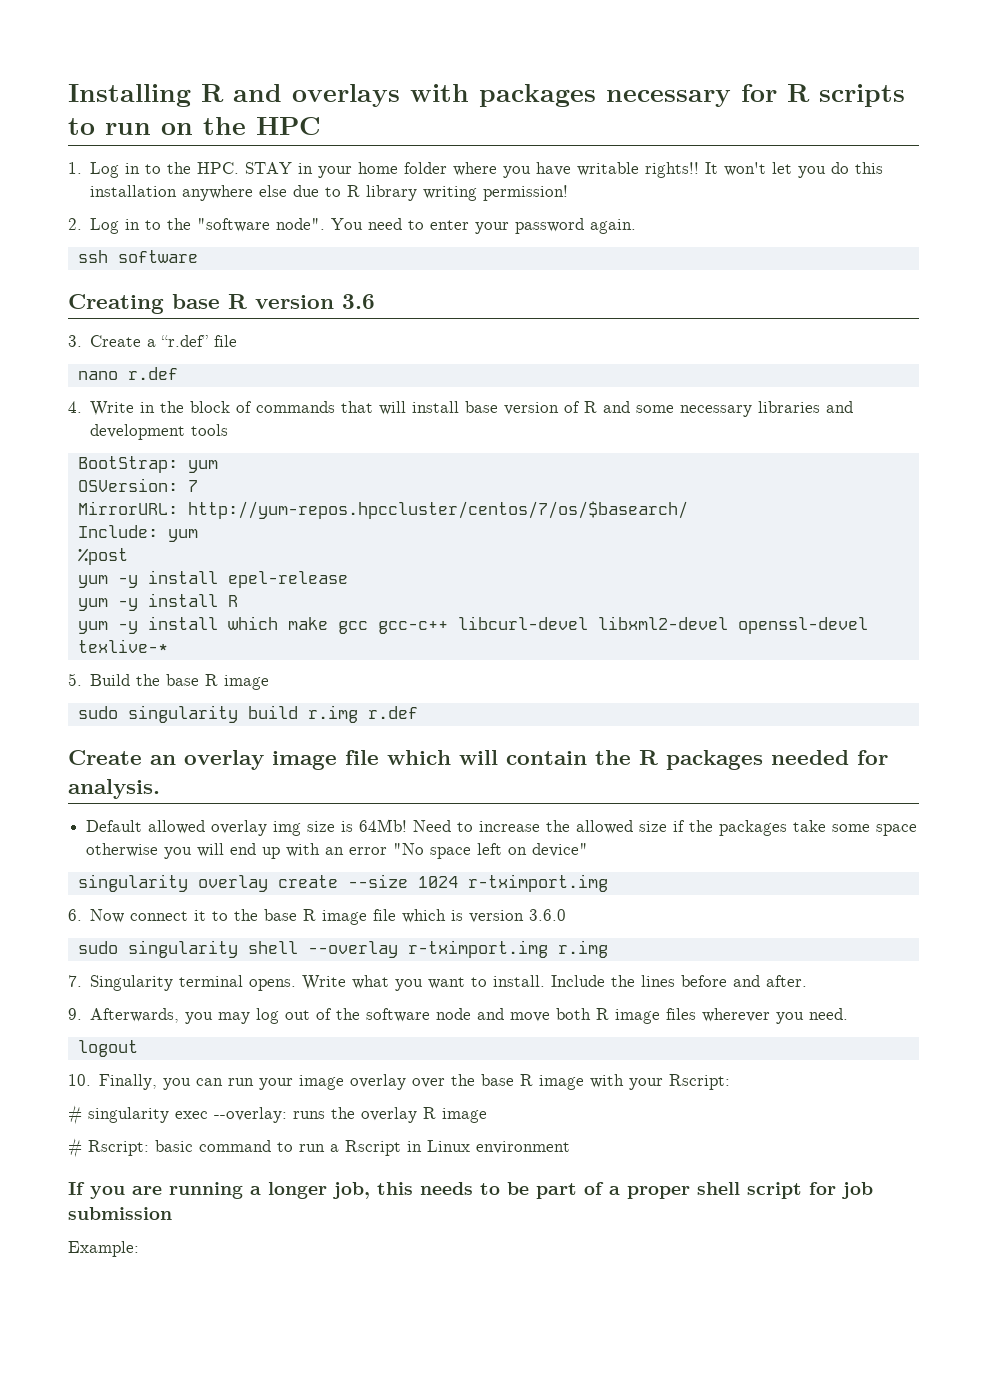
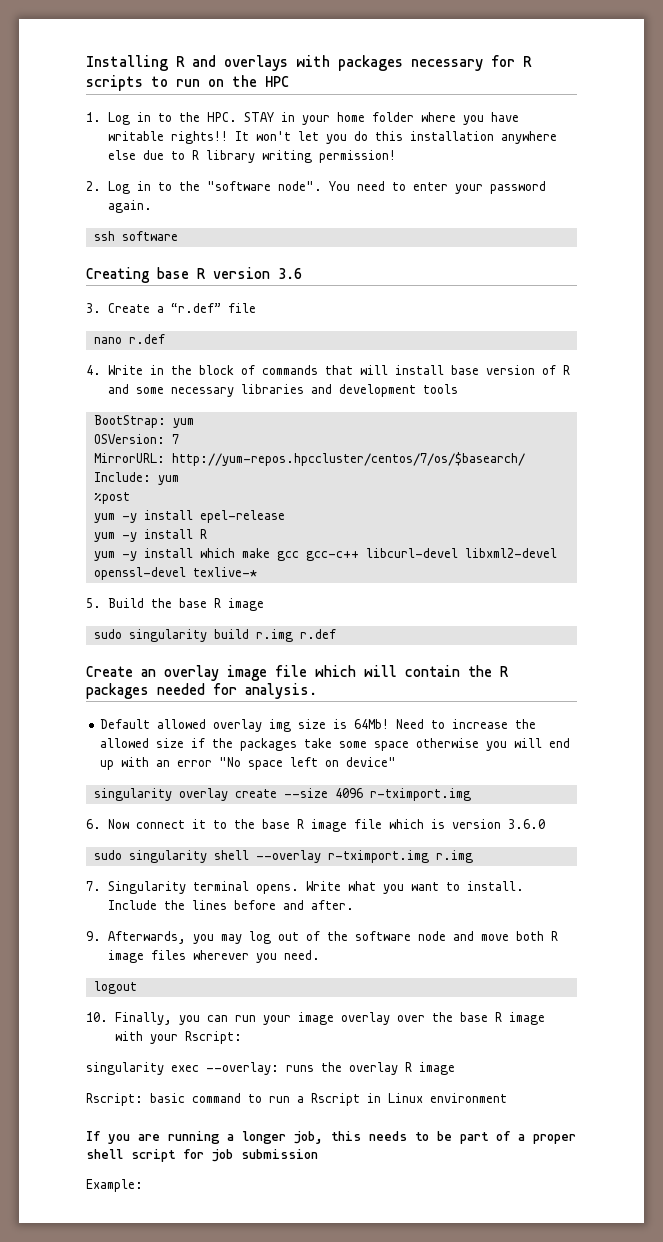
- singularity overlay create --size 1024 r-tximport.img
+ singularity overlay create --size 4096 r-tximport.img
- # singularity exec --overlay: runs the overlay R image
+ singularity exec --overlay: runs the overlay R image
- # Rscript: basic command to run a Rscript in Linux environment
+ Rscript: basic command to run a Rscript in Linux environment

